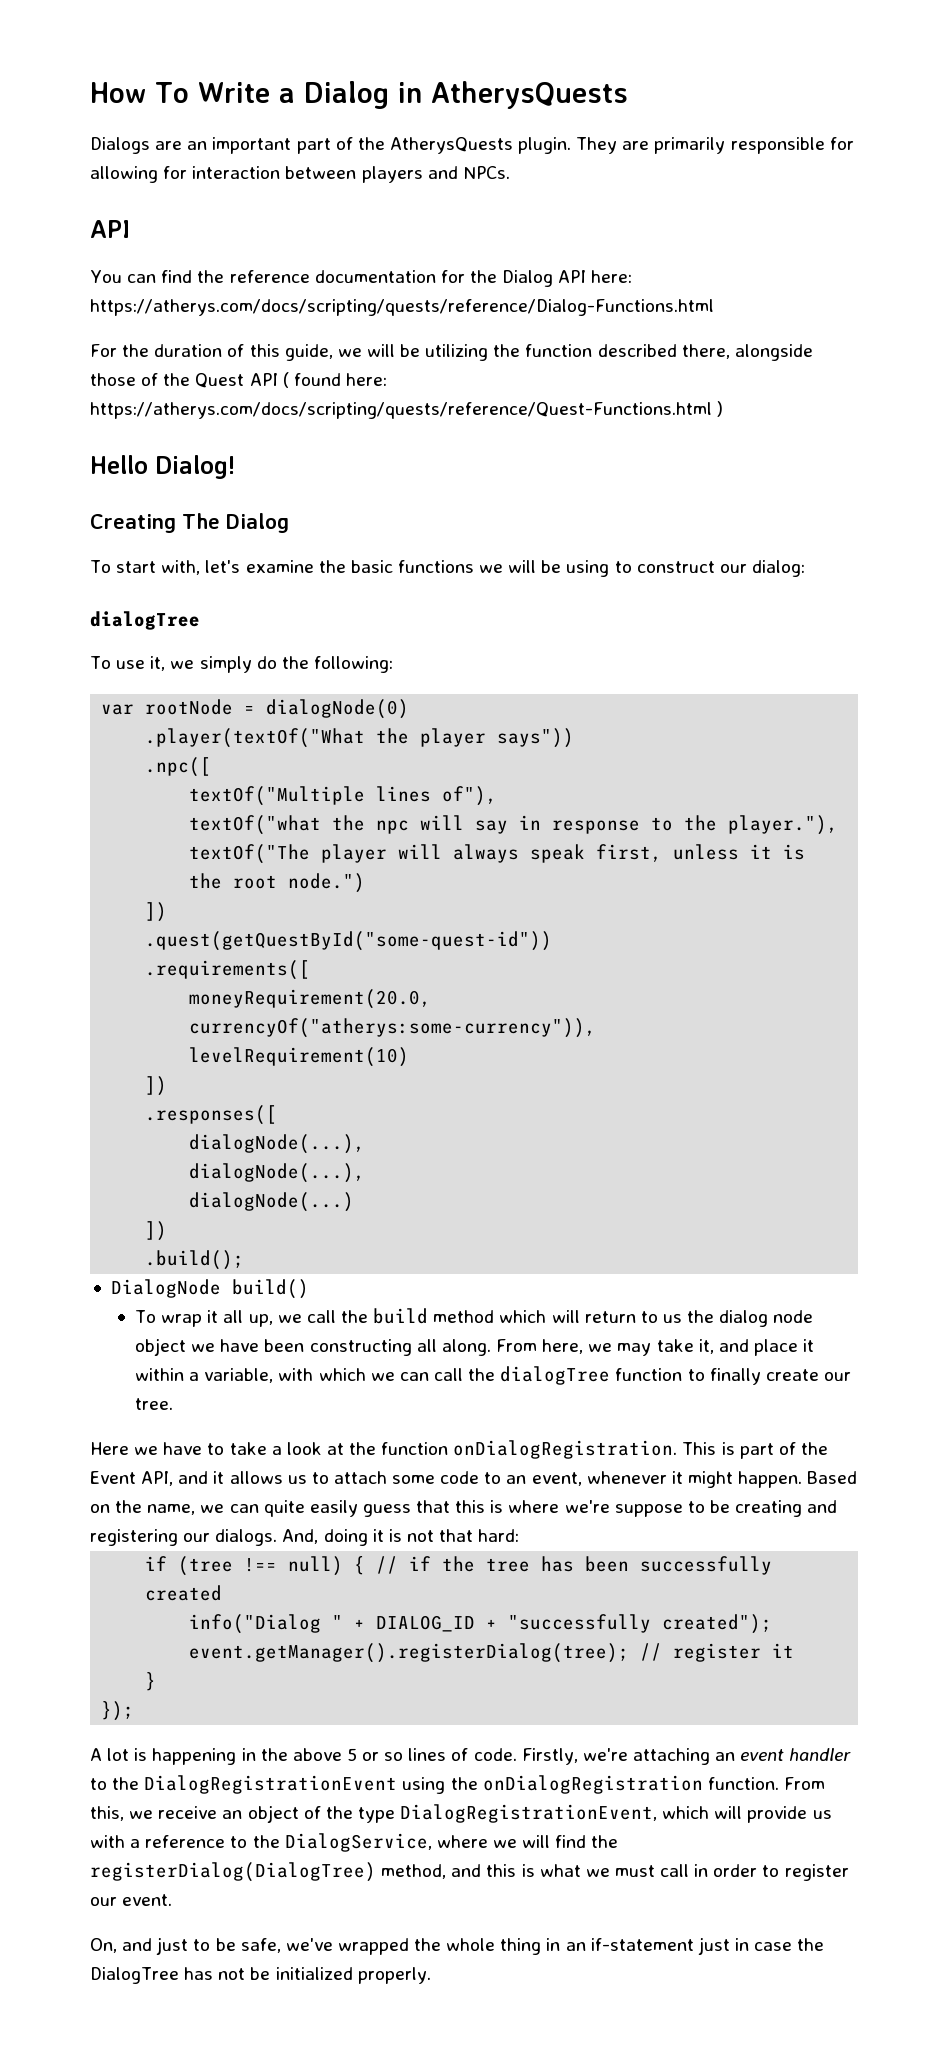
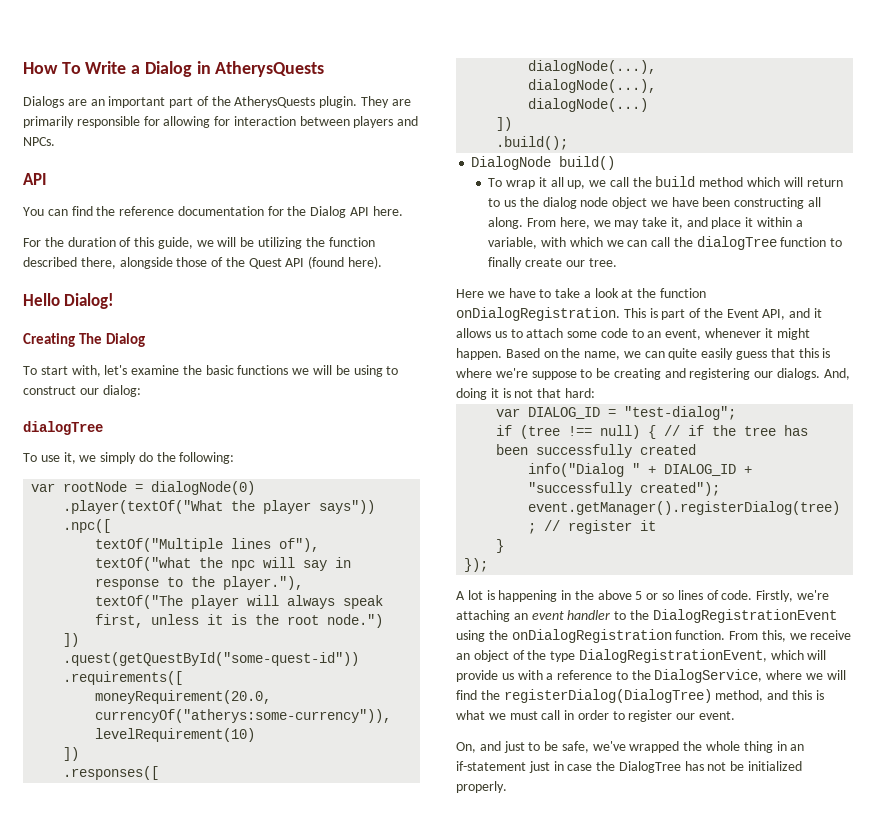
- You can find the reference documentation for the Dialog API here: https://atherys.com/docs/scripting/quests/reference/Dialog-Functions.html
+ You can find the reference documentation for the Dialog API here.
- For the duration of this guide, we will be utilizing the function described there, alongside those of the Quest API ( found here: https://atherys.com/docs/scripting/quests/reference/Quest-Functions.html )
+ For the duration of this guide, we will be utilizing the function described there, alongside those of the Quest API (found here).
+ var DIALOG_ID = "test-dialog";

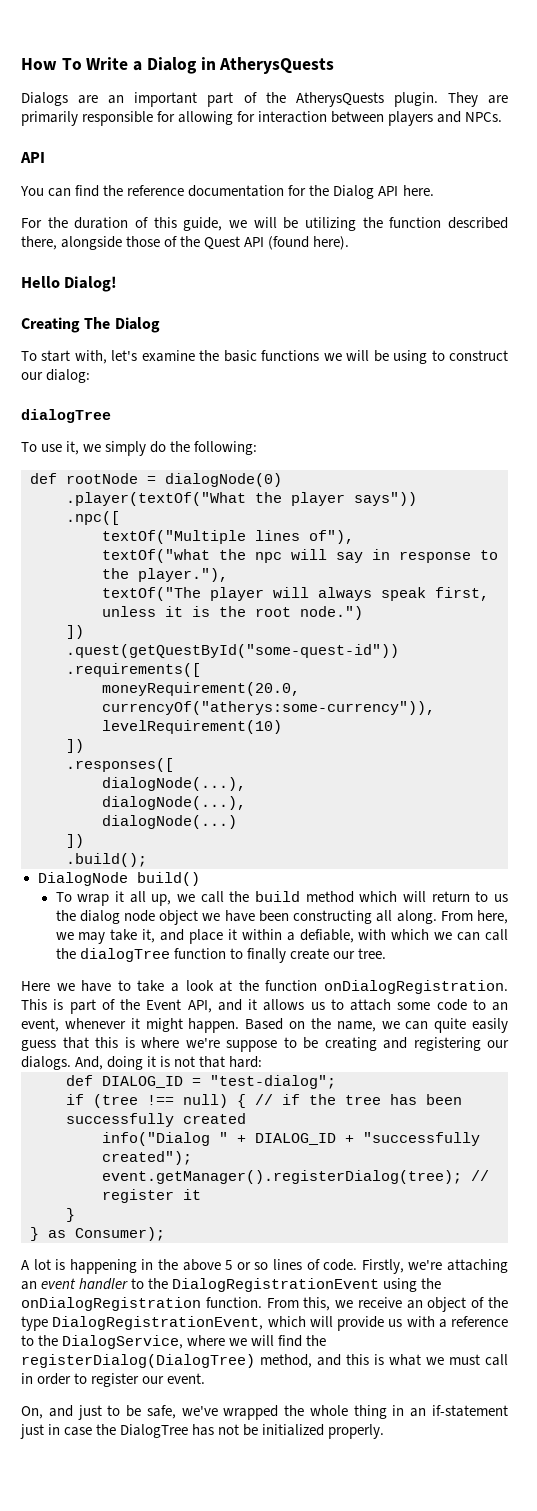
- var rootNode = dialogNode(0)
+ def rootNode = dialogNode(0)
- From here, we may take it, and place it within a variable, with which we can call the dialogTree function to finally create our tree.
+ From here, we may take it, and place it within a defiable, with which we can call the dialogTree function to finally create our tree.
- var DIALOG_ID = "test-dialog";
+ def DIALOG_ID = "test-dialog";
- });
+ } as Consumer);

